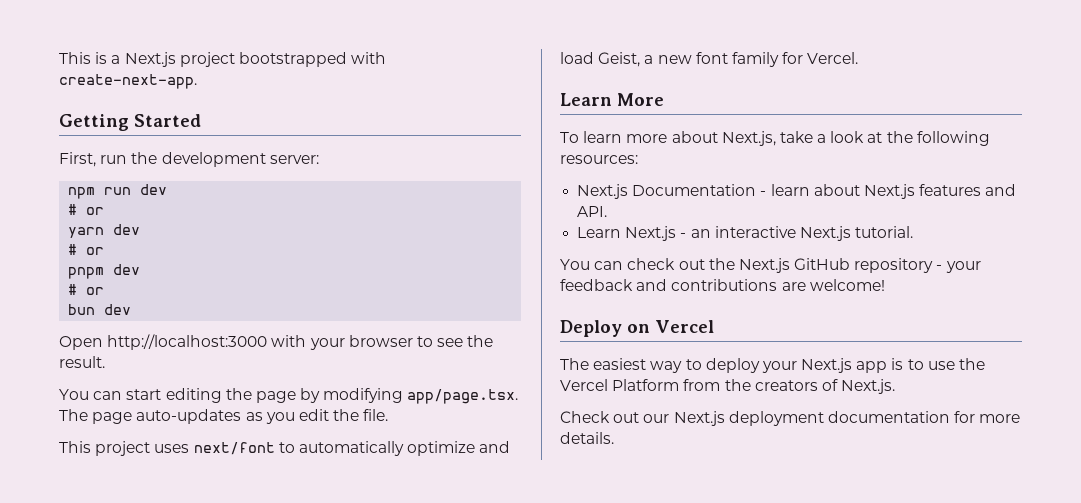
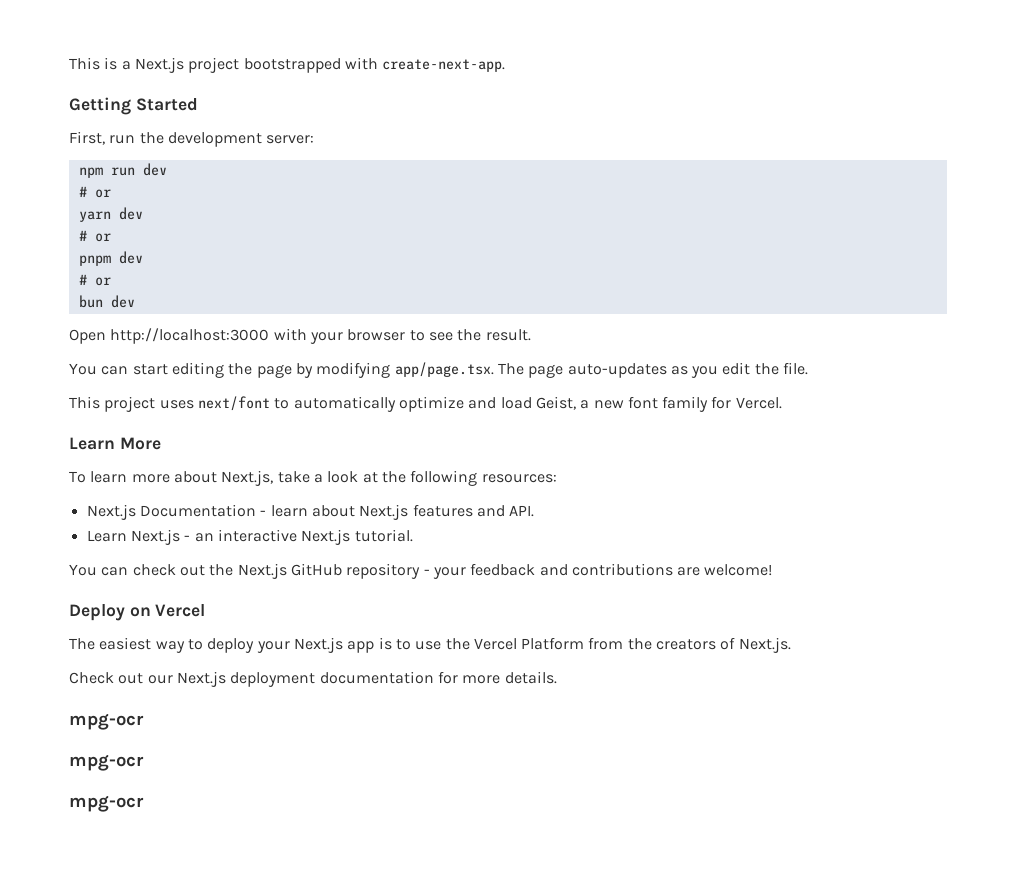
  Check out our Next.js deployment documentation for more details.
+ mpg-ocr
+ mpg-ocr
+ mpg-ocr

